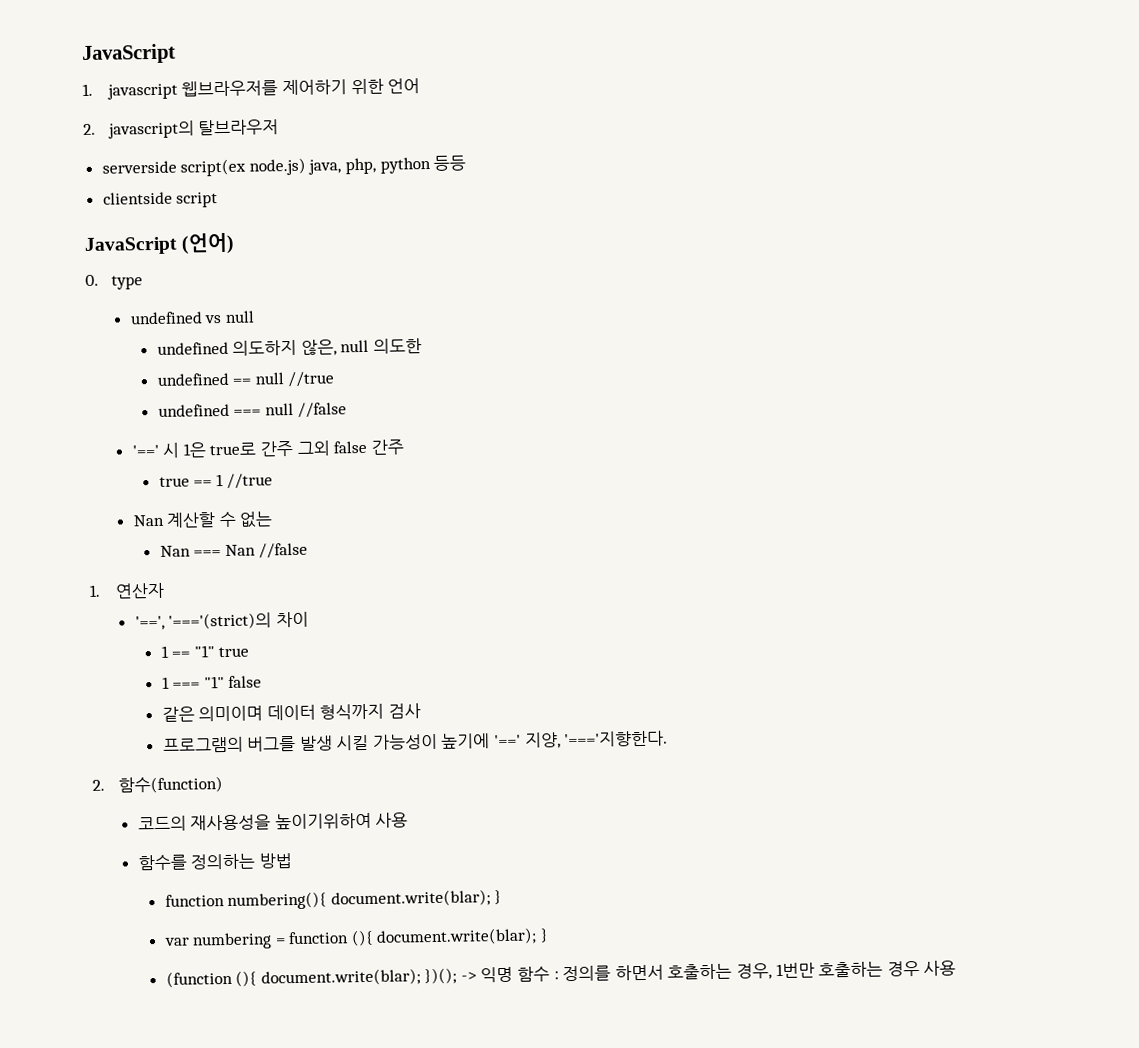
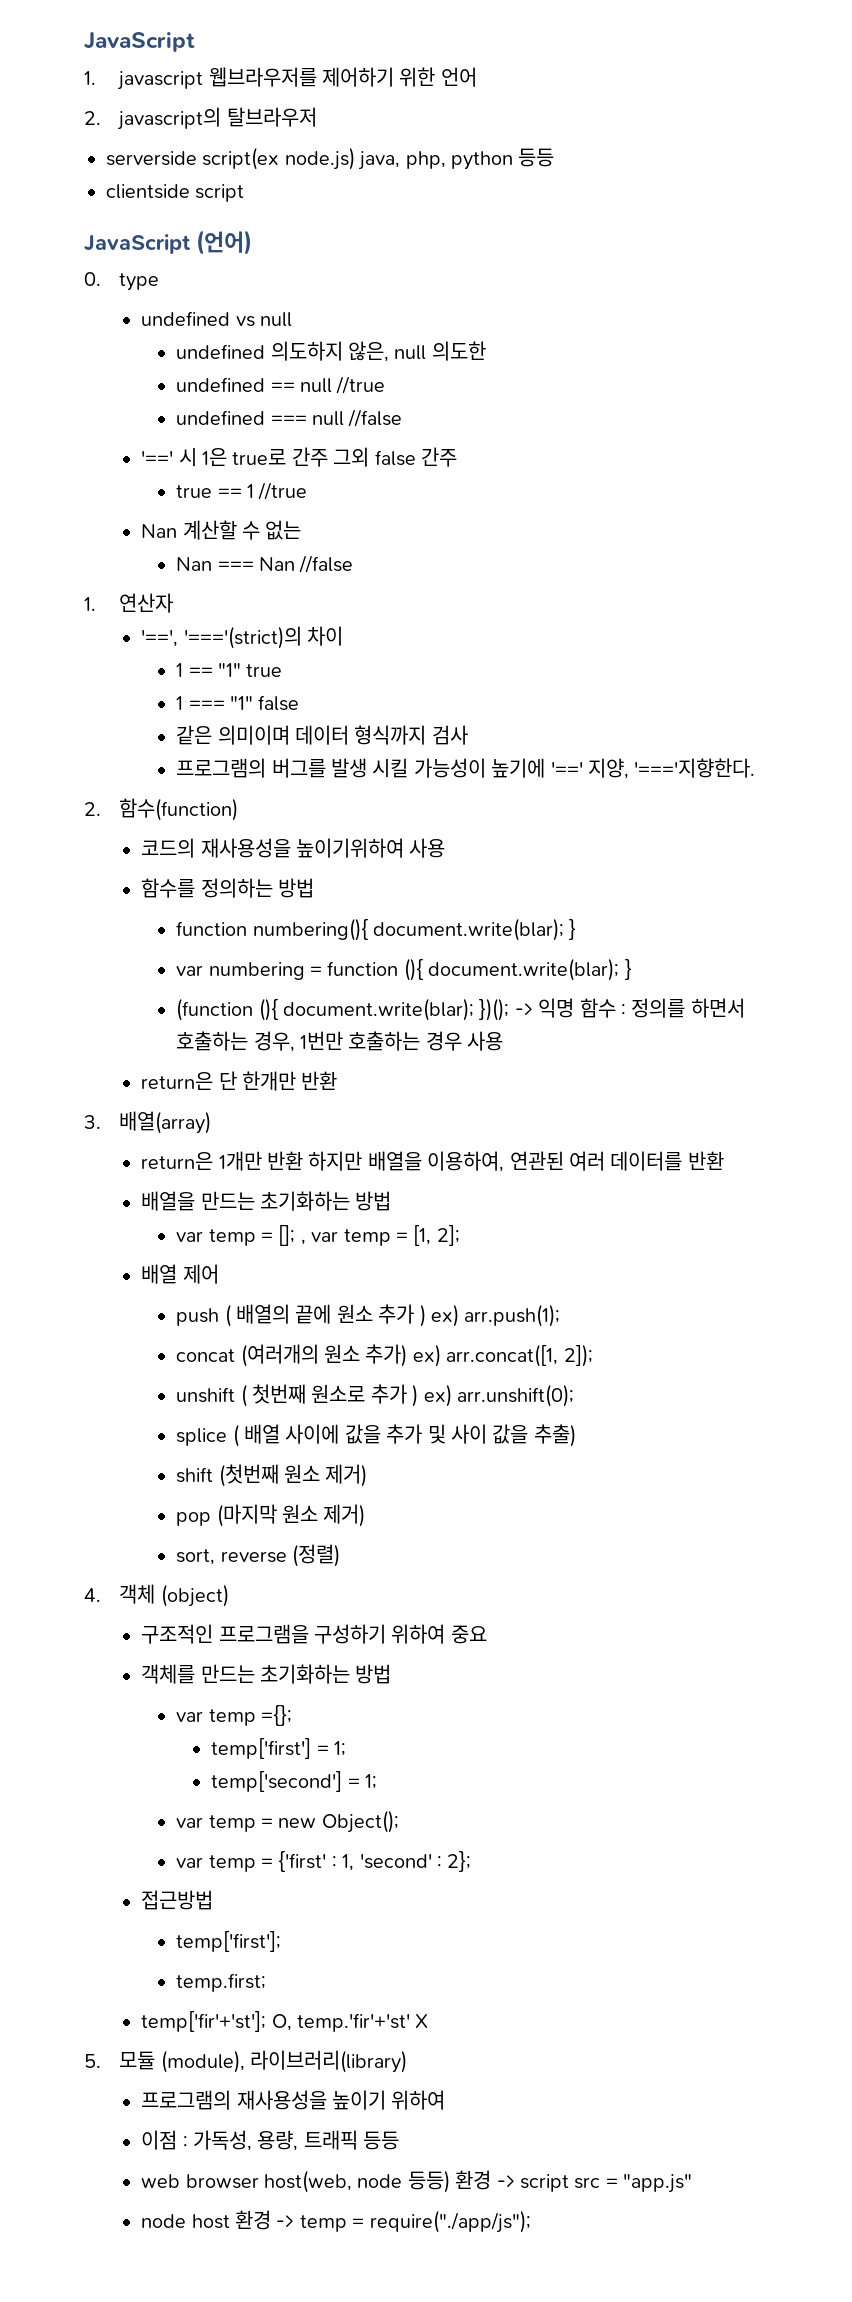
+ return은 단 한개만 반환
+ 3. 배열(array)
+ return은 1개만 반환 하지만 배열을 이용하여, 연관된 여러 데이터를 반환
+ 배열을 만드는 초기화하는 방법
+ var temp = []; , var temp = [1, 2];
+ 배열 제어
+ push ( 배열의 끝에 원소 추가 ) ex) arr.push(1);
+ concat (여러개의 원소 추가) ex) arr.concat([1, 2]);
+ unshift ( 첫번째 원소로 추가 ) ex) arr.unshift(0);
+ splice ( 배열 사이에 값을 추가 및 사이 값을 추출)
+ shift (첫번째 원소 제거)
+ pop (마지막 원소 제거)
+ sort, reverse (정렬)
+ 4. 객체 (object)
+ 구조적인 프로그램을 구성하기 위하여 중요
+ 객체를 만드는 초기화하는 방법
+ var temp ={};
+ temp['first'] = 1;
+ temp['second'] = 1;
+ var temp = new Object();
+ var temp = {'first' : 1, 'second' : 2};
+ 접근방법
+ temp['first'];
+ temp.first;
+ temp['fir'+'st']; O, temp.'fir'+'st' X
+ 5. 모듈 (module), 라이브러리(library)
+ 프로그램의 재사용성을 높이기 위하여
+ 이점 : 가독성, 용량, 트래픽 등등
+ web browser host(web, node 등등) 환경 -> script src = "app.js"
+ node host 환경 -> temp = require("./app/js");

